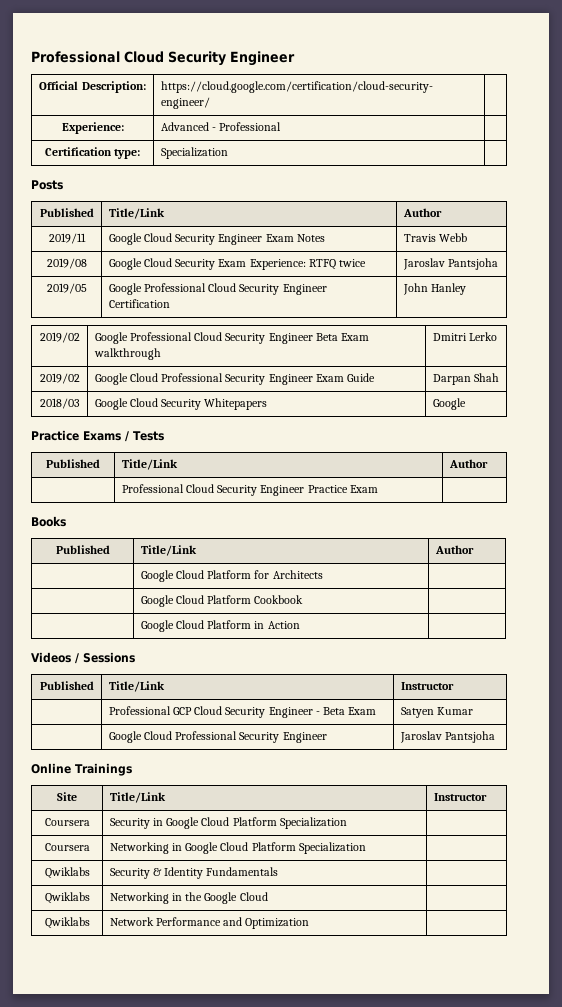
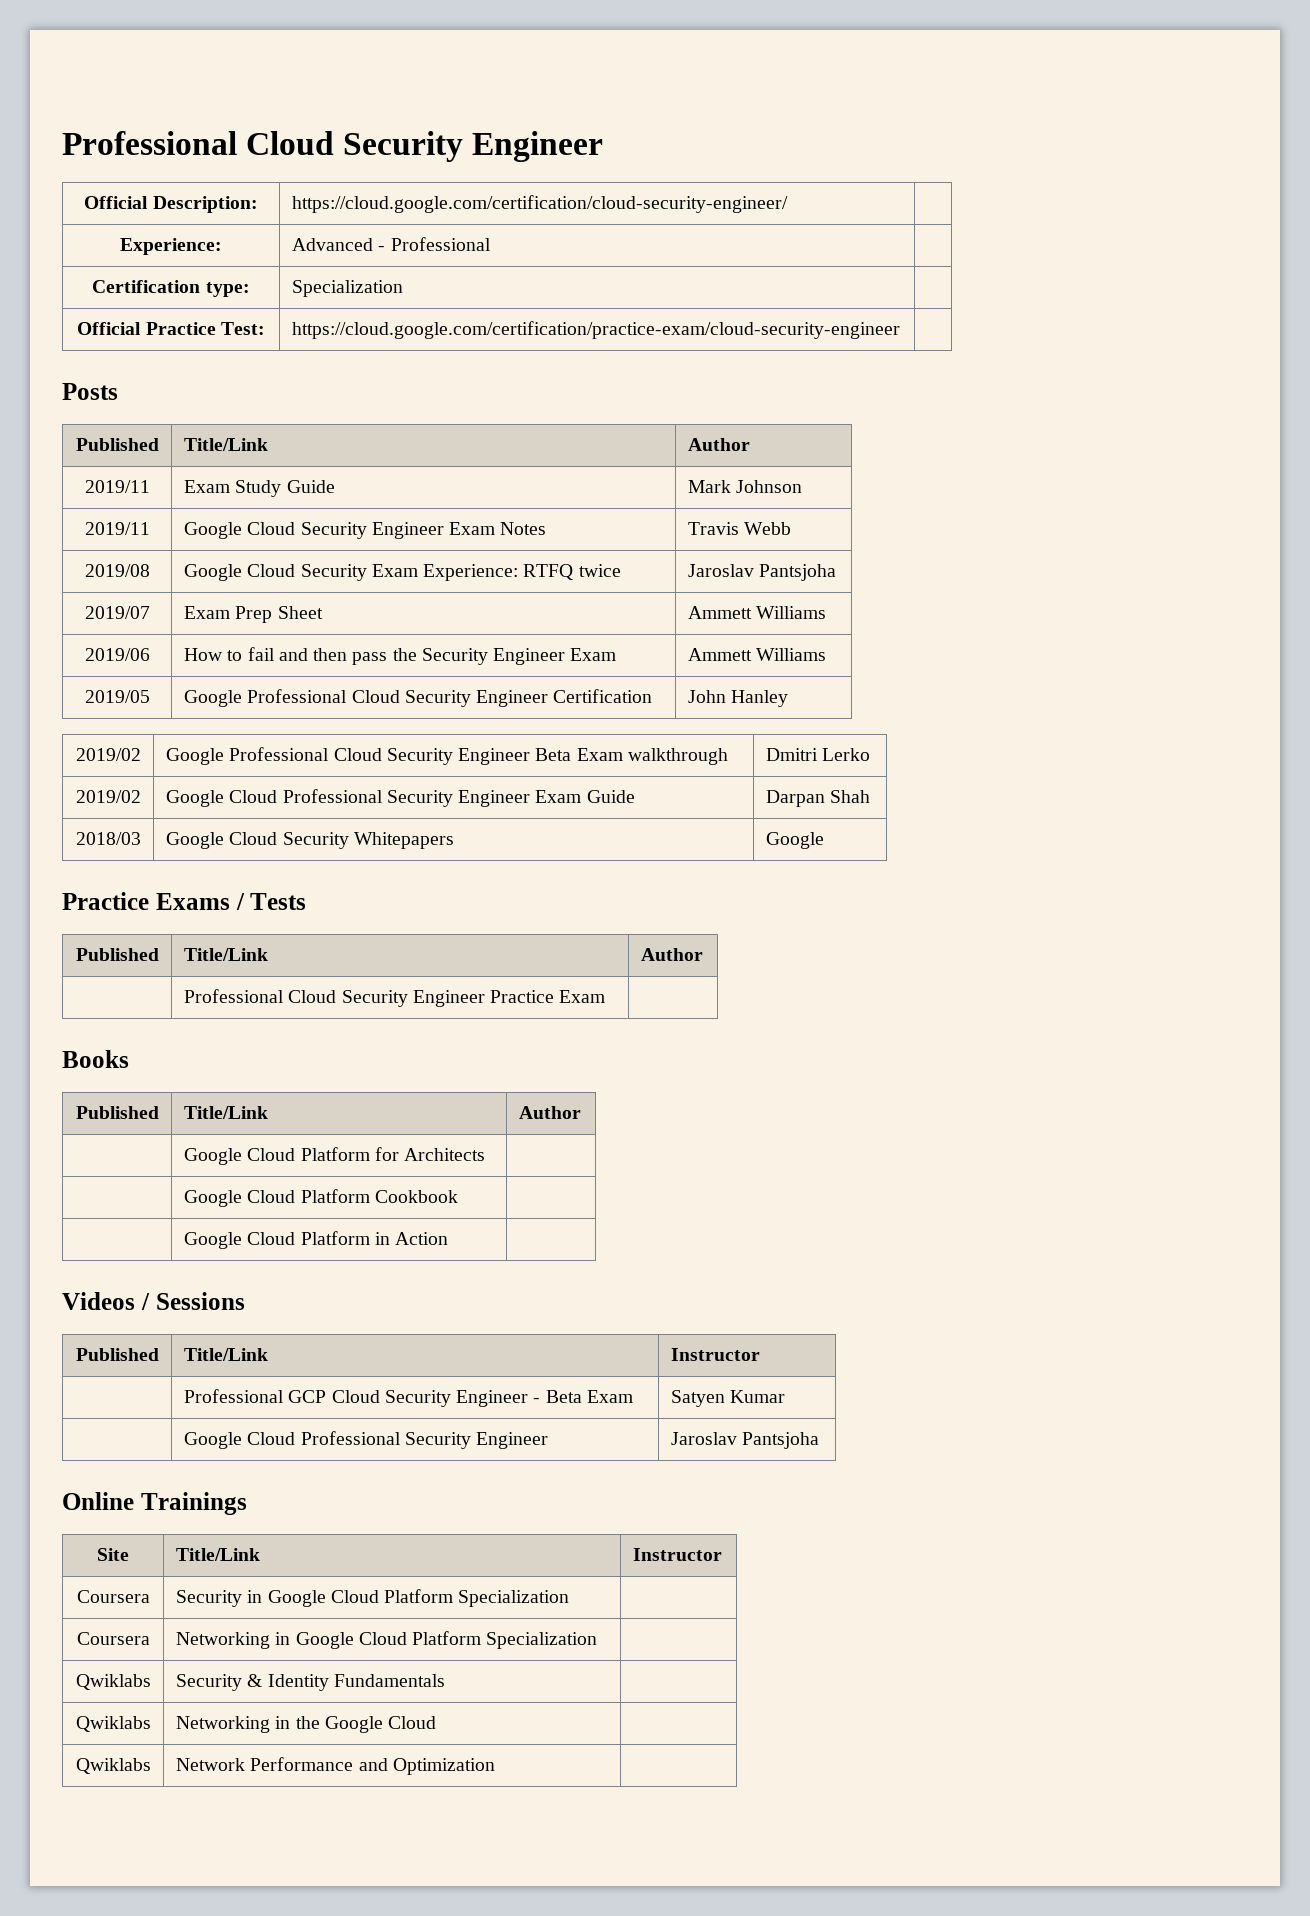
+ Official Practice Test: | https://cloud.google.com/certification/practice-exam/cloud-security-engineer |
+ 2019/11 | Exam Study Guide | Mark Johnson
+ 2019/07 | Exam Prep Sheet | Ammett Williams
+ 2019/06 | How to fail and then pass the Security Engineer Exam | Ammett Williams

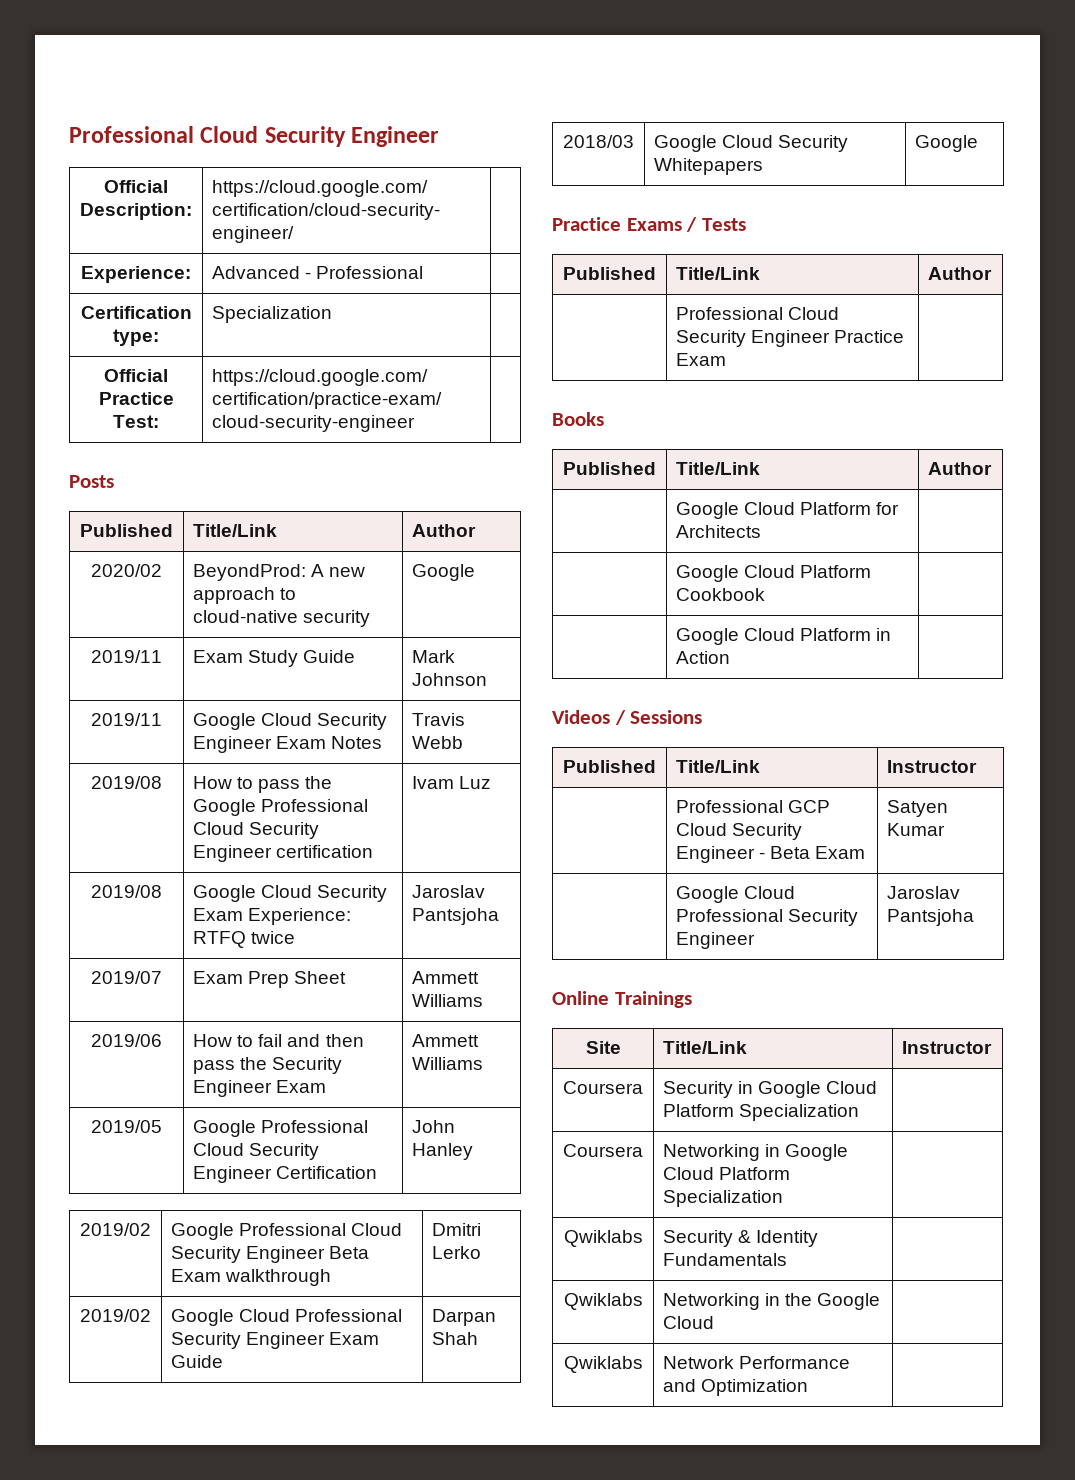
+ 2020/02 | BeyondProd: A new approach to cloud-native security | Google
+ 2019/08 | How to pass the Google Professional Cloud Security Engineer certification | Ivam Luz

